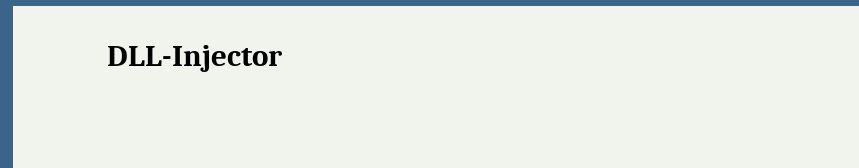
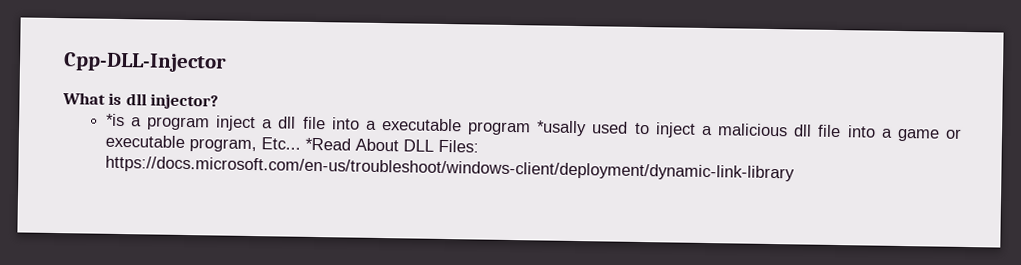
- DLL-Injector
+ Cpp-DLL-Injector
+ What is dll injector?
+ *is a program inject a dll file into a executable program *usally used to inject a malicious dll file into a game or executable program, Etc... *Read About DLL Files: https://docs.microsoft.com/en-us/troubleshoot/windows-client/deployment/dynamic-link-library

